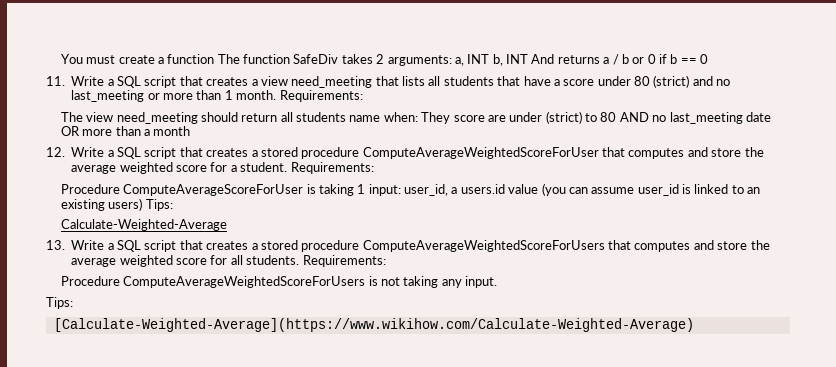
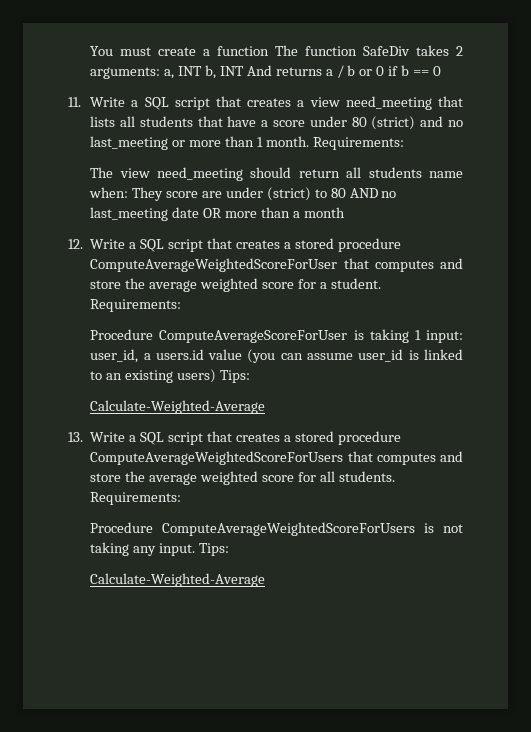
- Procedure ComputeAverageWeightedScoreForUsers is not taking any input.
- Tips:
- [Calculate-Weighted-Average](https://www.wikihow.com/Calculate-Weighted-Average)
+ Procedure ComputeAverageWeightedScoreForUsers is not taking any input. Tips:
+ Calculate-Weighted-Average

